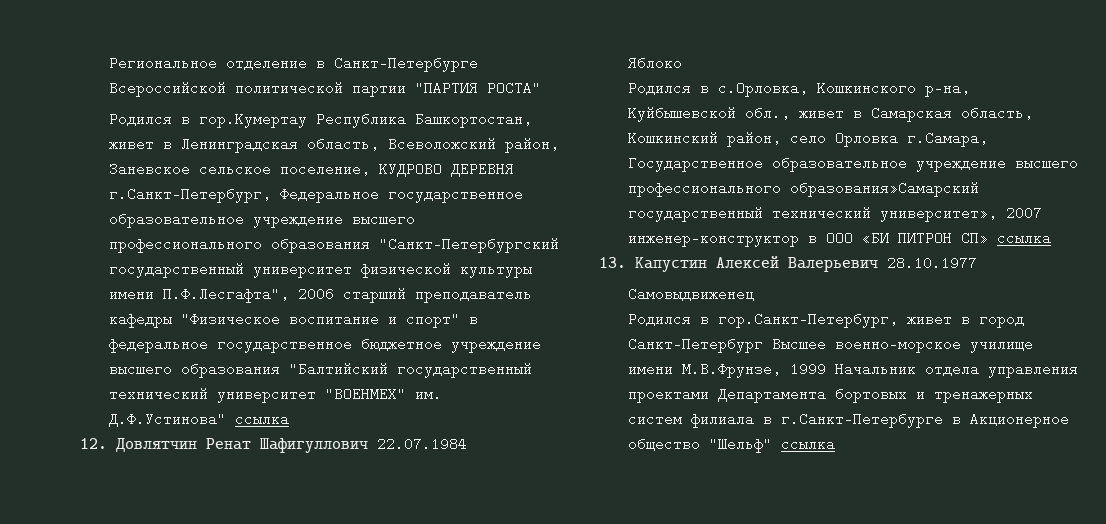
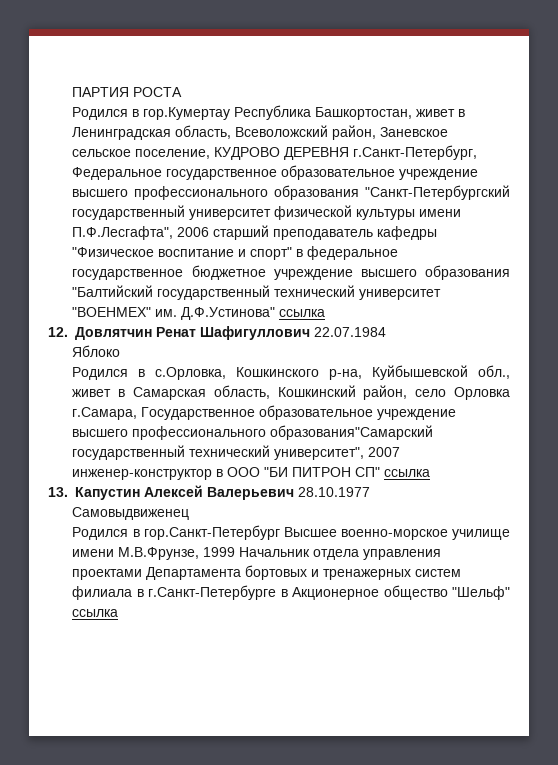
- Региональное отделение в Санкт-Петербурге Всероссийской политической партии "ПАРТИЯ РОСТА"
+ ПАРТИЯ РОСТА
- Родился в с.Орловка, Кошкинского р-на, Куйбышевской обл., живет в Самарская область, Кошкинский район, село Орловка г.Самара, Государственное образовательное учреждение высшего профессионального образования»Самарский государственный технический университет», 2007 инженер-конструктор в ООО «БИ ПИТРОН СП» ссылка
+ Родился в с.Орловка, Кошкинского р-на, Куйбышевской обл., живет в Самарская область, Кошкинский район, село Орловка г.Самара, Государственное образовательное учреждение высшего профессионального образования"Самарский государственный технический университет", 2007 инженер-конструктор в ООО "БИ ПИТРОН СП" ссылка
- Родился в гор.Санкт-Петербург, живет в город Санкт-Петербург Высшее военно-морское училище имени М.В.Фрунзе, 1999 Начальник отдела управления проектами Департамента бортовых и тренажерных систем филиала в г.Санкт-Петербурге в Акционерное общество "Шельф" ссылка
+ Родился в гор.Санкт-Петербург Высшее военно-морское училище имени М.В.Фрунзе, 1999 Начальник отдела управления проектами Департамента бортовых и тренажерных систем филиала в г.Санкт-Петербурге в Акционерное общество "Шельф" ссылка

